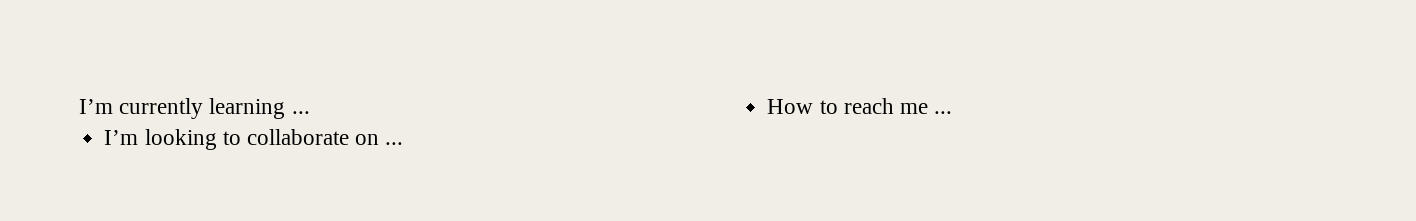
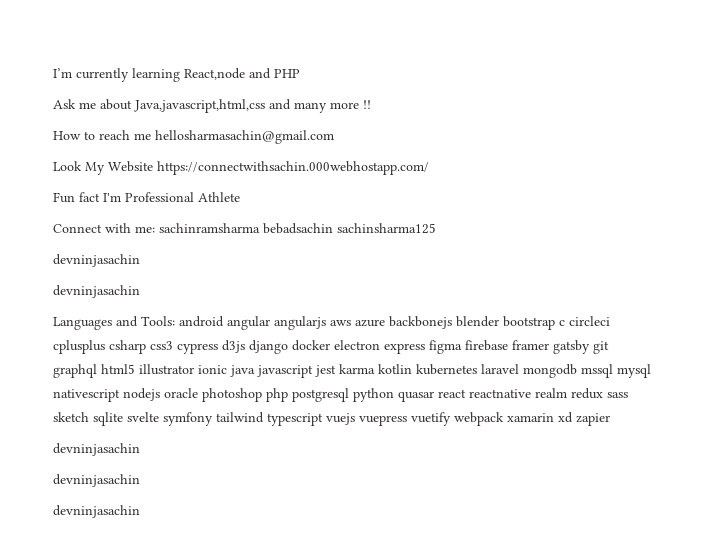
- I’m currently learning ...
- I’m looking to collaborate on ...
- How to reach me ...
+ I’m currently learning React,node and PHP
+ Ask me about Java,javascript,html,css and many more !!
+ How to reach me hellosharmasachin@gmail.com
+ Look My Website https://connectwithsachin.000webhostapp.com/
+ Fun fact I'm Professional Athlete
+ Connect with me: sachinramsharma bebadsachin sachinsharma125
+ devninjasachin
+ devninjasachin
+ Languages and Tools: android angular angularjs aws azure backbonejs blender bootstrap c circleci cplusplus csharp css3 cypress d3js django docker electron express figma firebase framer gatsby git graphql html5 illustrator ionic java javascript jest karma kotlin kubernetes laravel mongodb mssql mysql nativescript nodejs oracle photoshop php postgresql python quasar react reactnative realm redux sass sketch sqlite svelte symfony tailwind typescript vuejs vuepress vuetify webpack xamarin xd zapier
+ devninjasachin
+ devninjasachin
+ devninjasachin

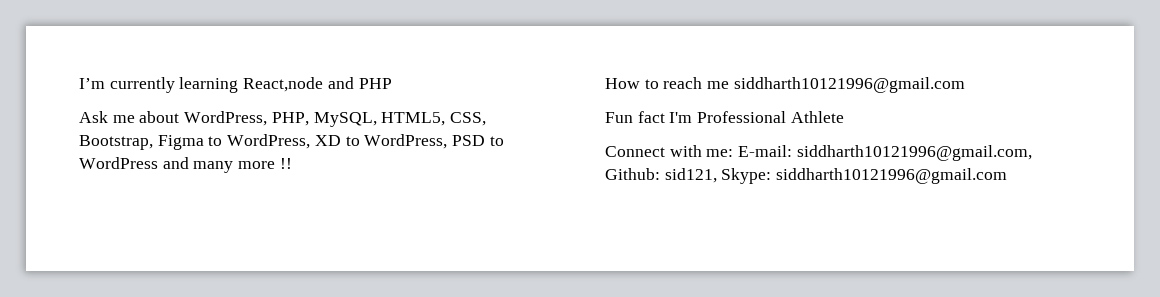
- Ask me about Java,javascript,html,css and many more !!
+ Ask me about WordPress, PHP, MySQL, HTML5, CSS, Bootstrap, Figma to WordPress, XD to WordPress, PSD to WordPress and many more !!
- How to reach me hellosharmasachin@gmail.com
- Look My Website https://connectwithsachin.000webhostapp.com/
+ How to reach me siddharth10121996@gmail.com
- Connect with me: sachinramsharma bebadsachin sachinsharma125
- devninjasachin
- devninjasachin
- Languages and Tools: android angular angularjs aws azure backbonejs blender bootstrap c circleci cplusplus csharp css3 cypress d3js django docker electron express figma firebase framer gatsby git graphql html5 illustrator ionic java javascript jest karma kotlin kubernetes laravel mongodb mssql mysql nativescript nodejs oracle photoshop php postgresql python quasar react reactnative realm redux sass sketch sqlite svelte symfony tailwind typescript vuejs vuepress vuetify webpack xamarin xd zapier
- devninjasachin
- devninjasachin
- devninjasachin
+ Connect with me: E-mail: siddharth10121996@gmail.com, Github: sid121, Skype: siddharth10121996@gmail.com

